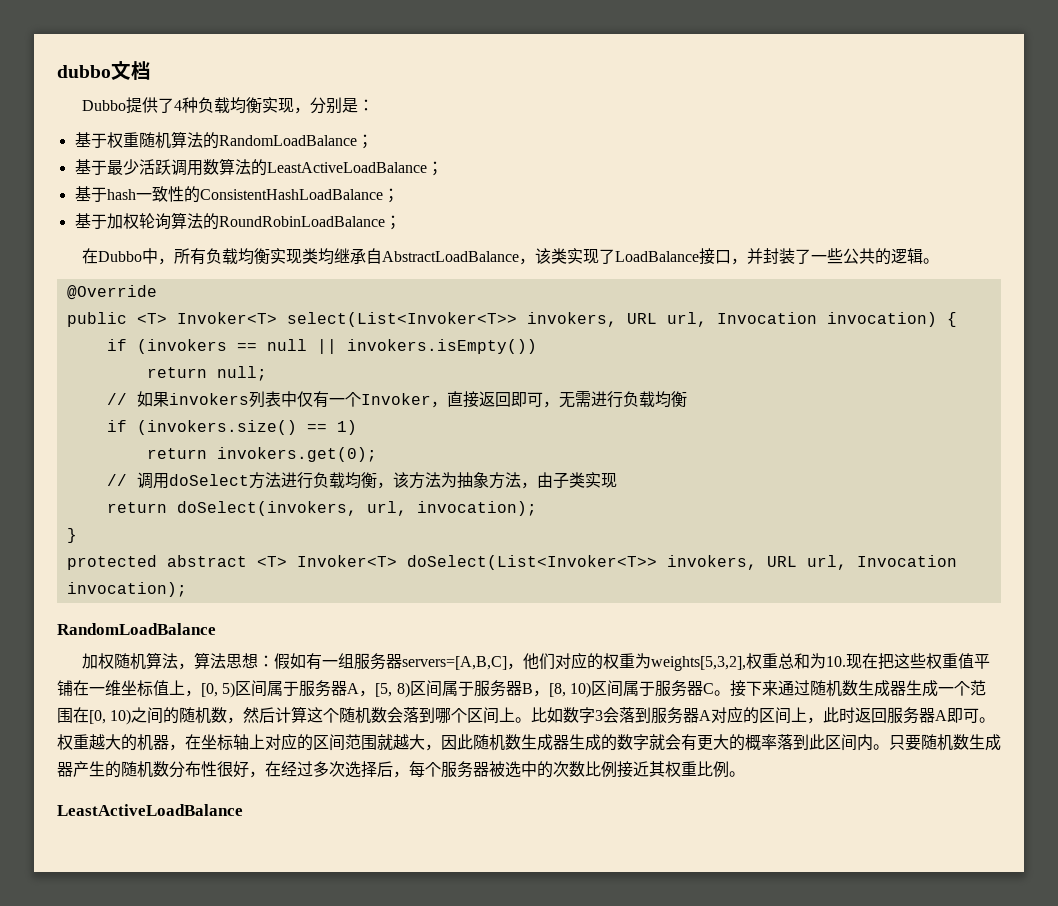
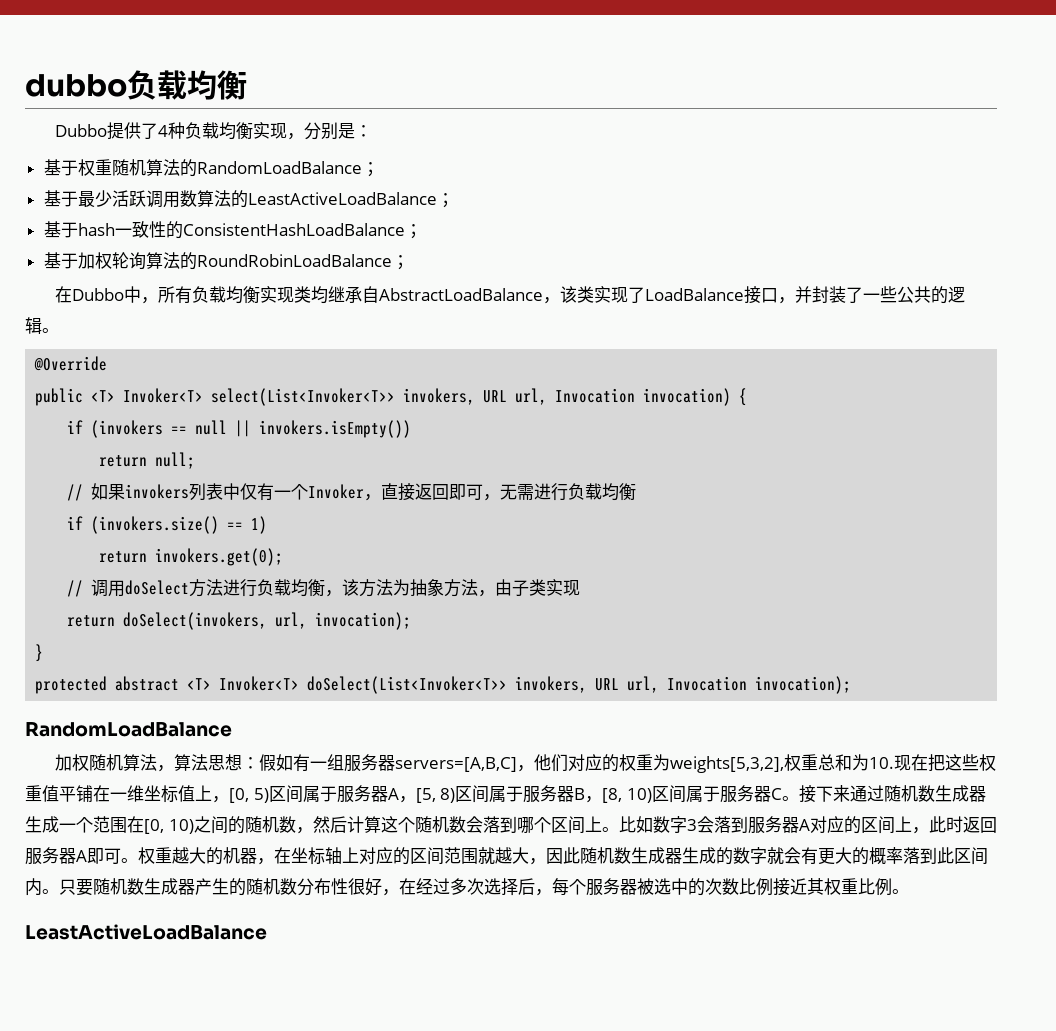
- dubbo文档
+ dubbo负载均衡

